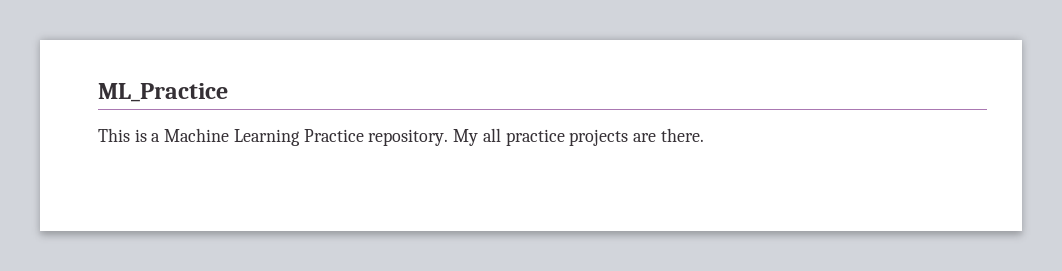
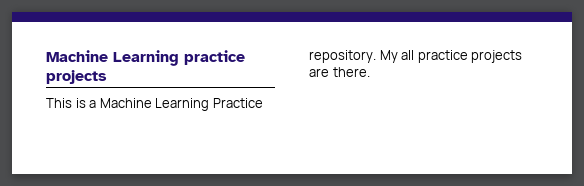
- ML_Practice
+ Machine Learning practice projects

